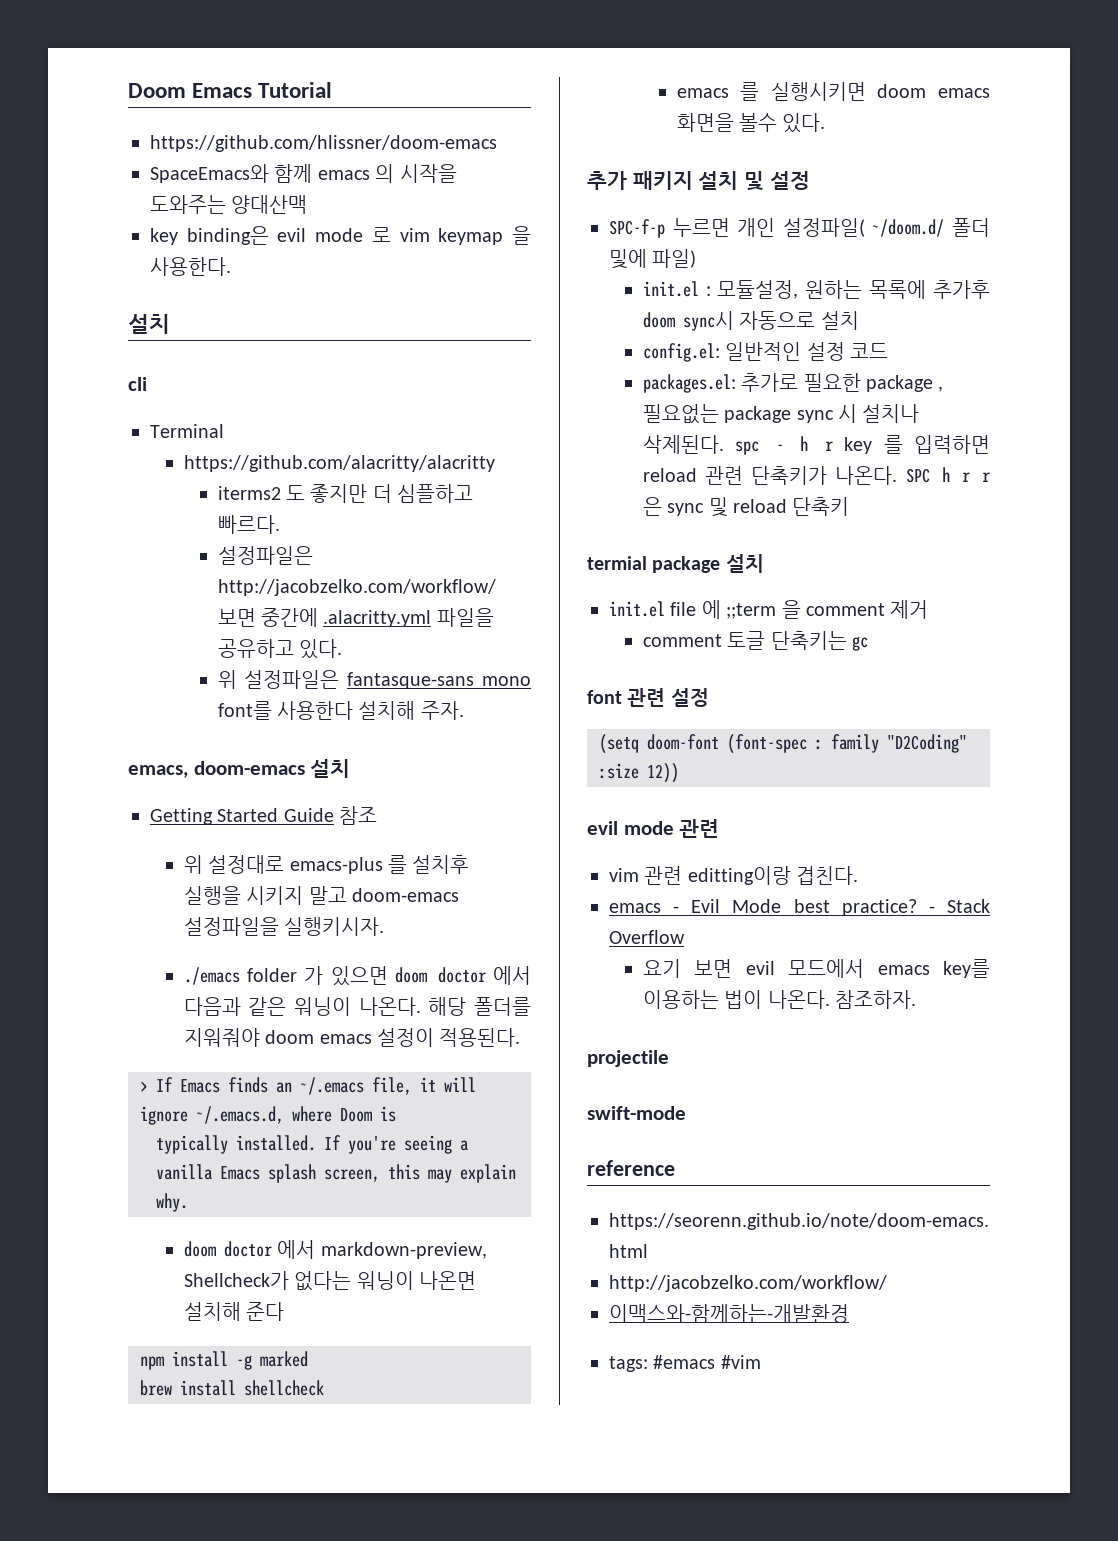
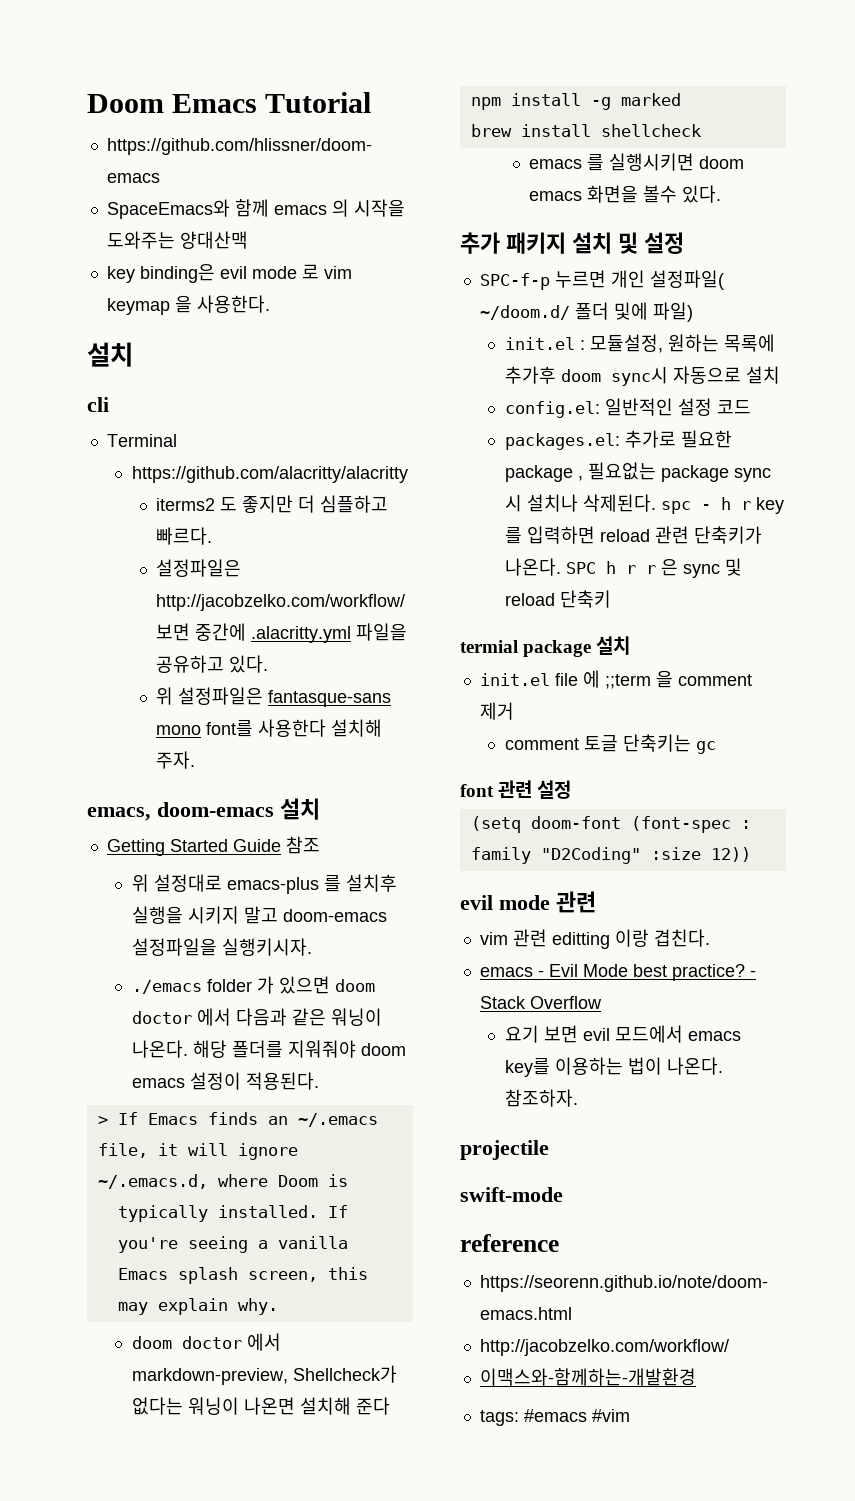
- vim 관련 editting이랑 겹친다.
+ vim 관련 editting 이랑 겹친다.

